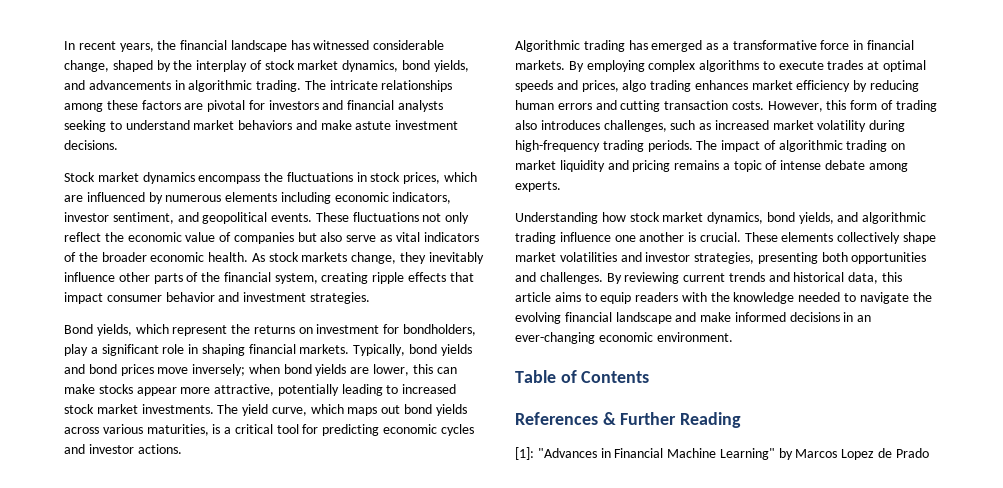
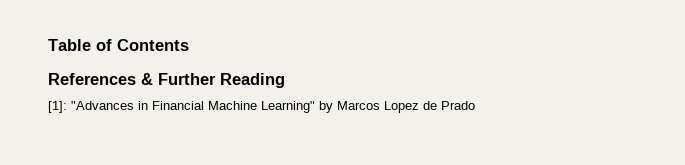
- In recent years, the financial landscape has witnessed considerable change, shaped by the interplay of stock market dynamics, bond yields, and advancements in algorithmic trading. The intricate relationships among these factors are pivotal for investors and financial analysts seeking to understand market behaviors and make astute investment decisions.
- Stock market dynamics encompass the fluctuations in stock prices, which are influenced by numerous elements including economic indicators, investor sentiment, and geopolitical events. These fluctuations not only reflect the economic value of companies but also serve as vital indicators of the broader economic health. As stock markets change, they inevitably influence other parts of the financial system, creating ripple effects that impact consumer behavior and investment strategies.
- Bond yields, which represent the returns on investment for bondholders, play a significant role in shaping financial markets. Typically, bond yields and bond prices move inversely; when bond yields are lower, this can make stocks appear more attractive, potentially leading to increased stock market investments. The yield curve, which maps out bond yields across various maturities, is a critical tool for predicting economic cycles and investor actions.
- Algorithmic trading has emerged as a transformative force in financial markets. By employing complex algorithms to execute trades at optimal speeds and prices, algo trading enhances market efficiency by reducing human errors and cutting transaction costs. However, this form of trading also introduces challenges, such as increased market volatility during high-frequency trading periods. The impact of algorithmic trading on market liquidity and pricing remains a topic of intense debate among experts.
- Understanding how stock market dynamics, bond yields, and algorithmic trading influence one another is crucial. These elements collectively shape market volatilities and investor strategies, presenting both opportunities and challenges. By reviewing current trends and historical data, this article aims to equip readers with the knowledge needed to navigate the evolving financial landscape and make informed decisions in an ever-changing economic environment.

